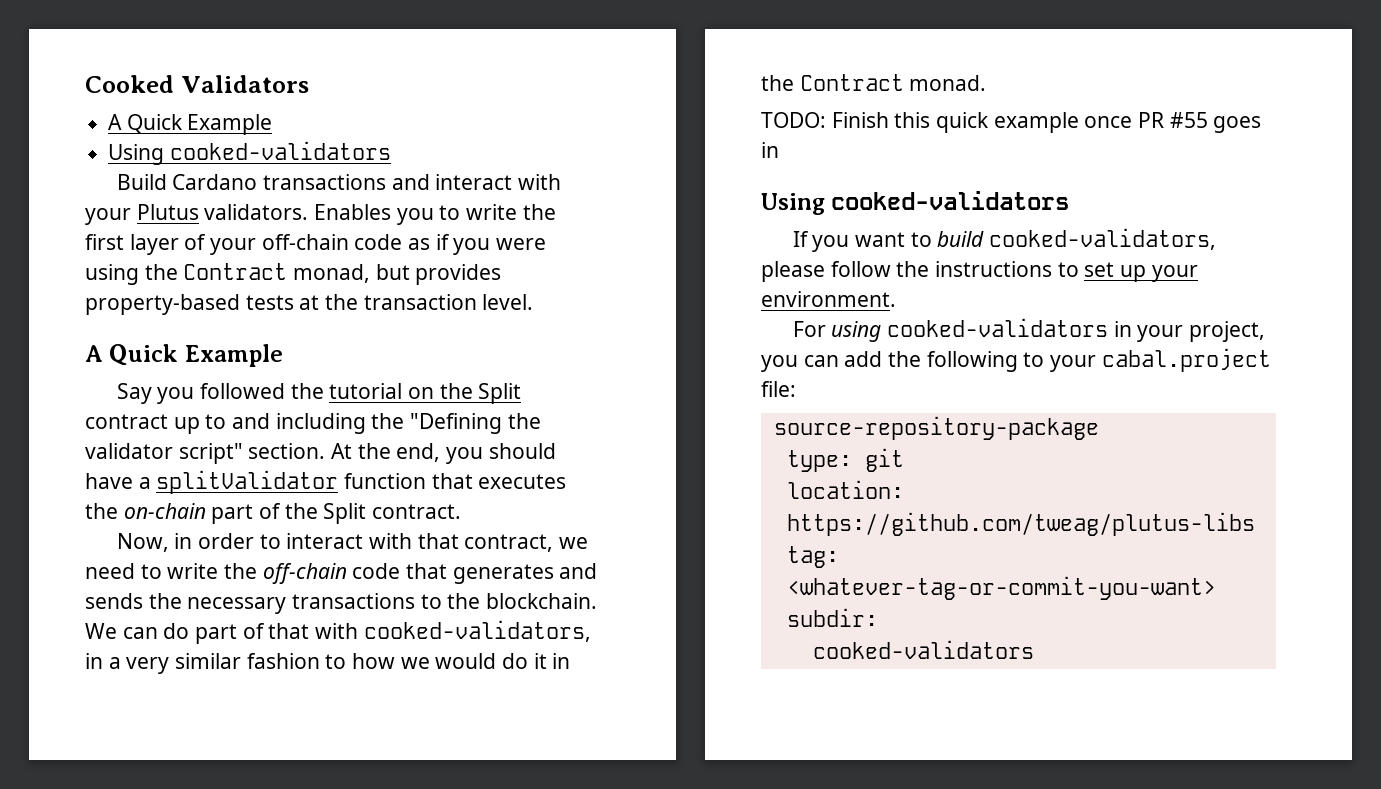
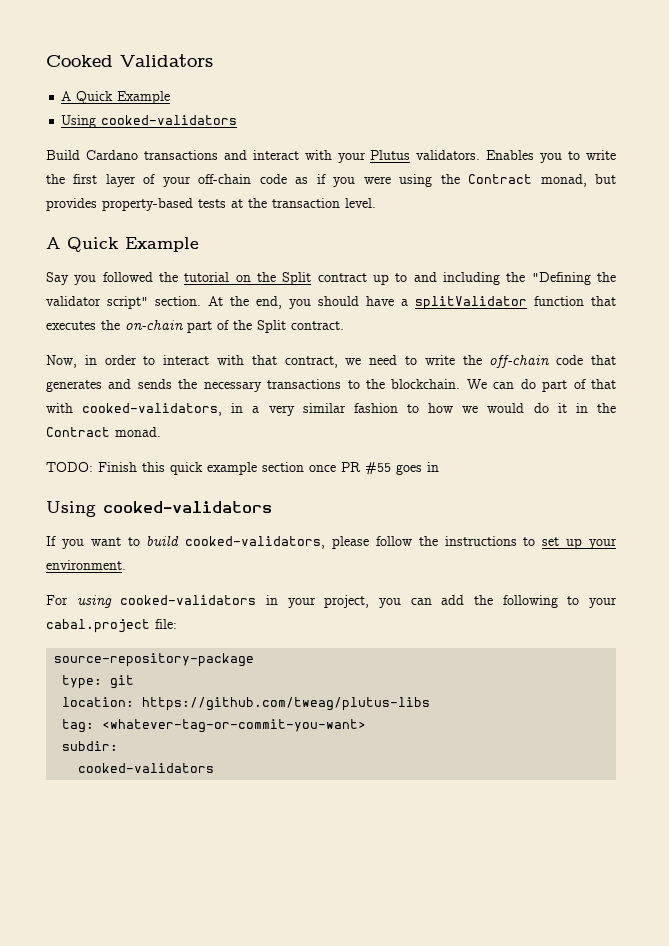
- TODO: Finish this quick example once PR #55 goes in
+ TODO: Finish this quick example section once PR #55 goes in

